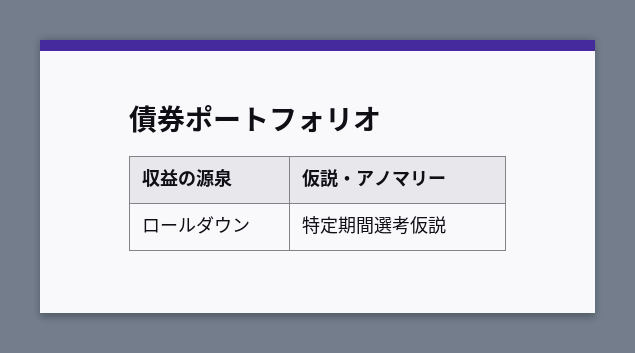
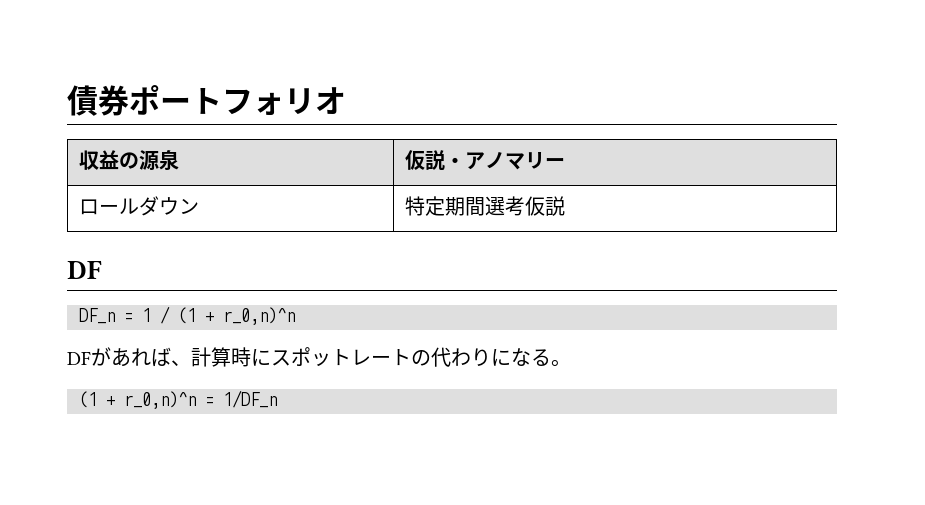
  ロールダウン | 特定期間選考仮説
+ DF
+ DF_n = 1 / (1 + r_0,n)^n
+ DFがあれば、計算時にスポットレートの代わりになる。
+ (1 + r_0,n)^n = 1/DF_n

